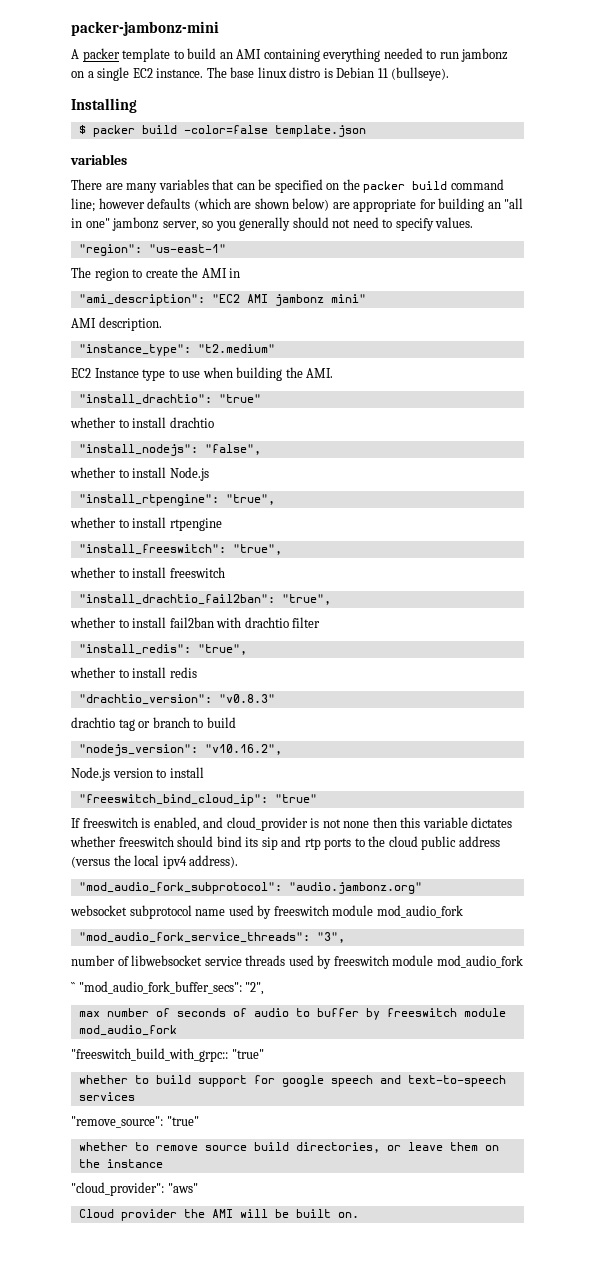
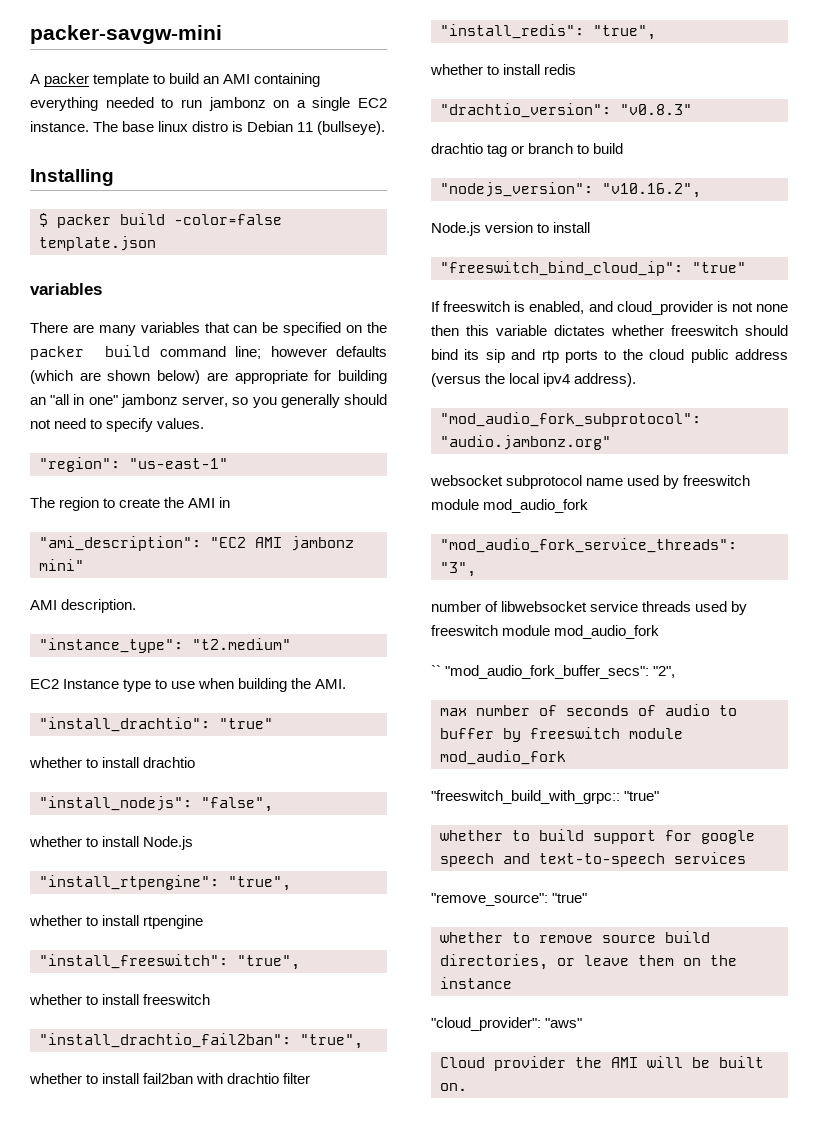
- packer-jambonz-mini
+ packer-savgw-mini

